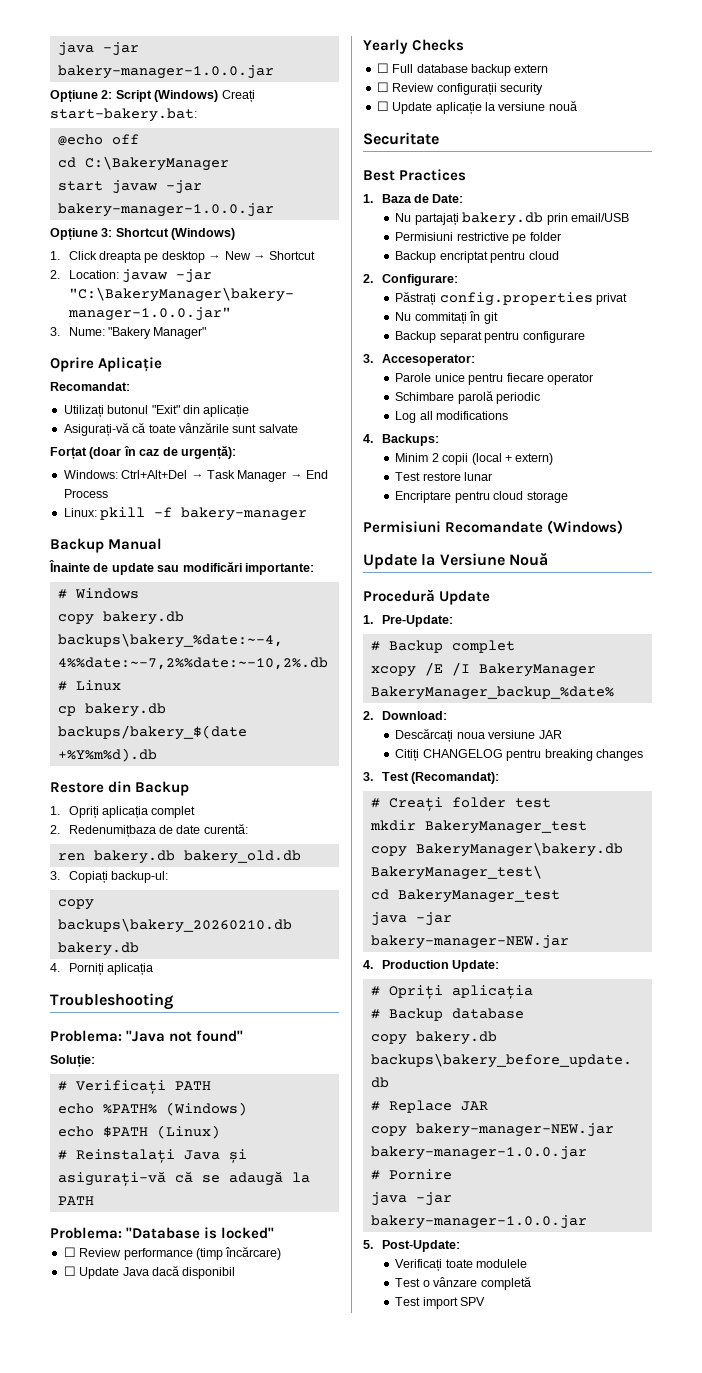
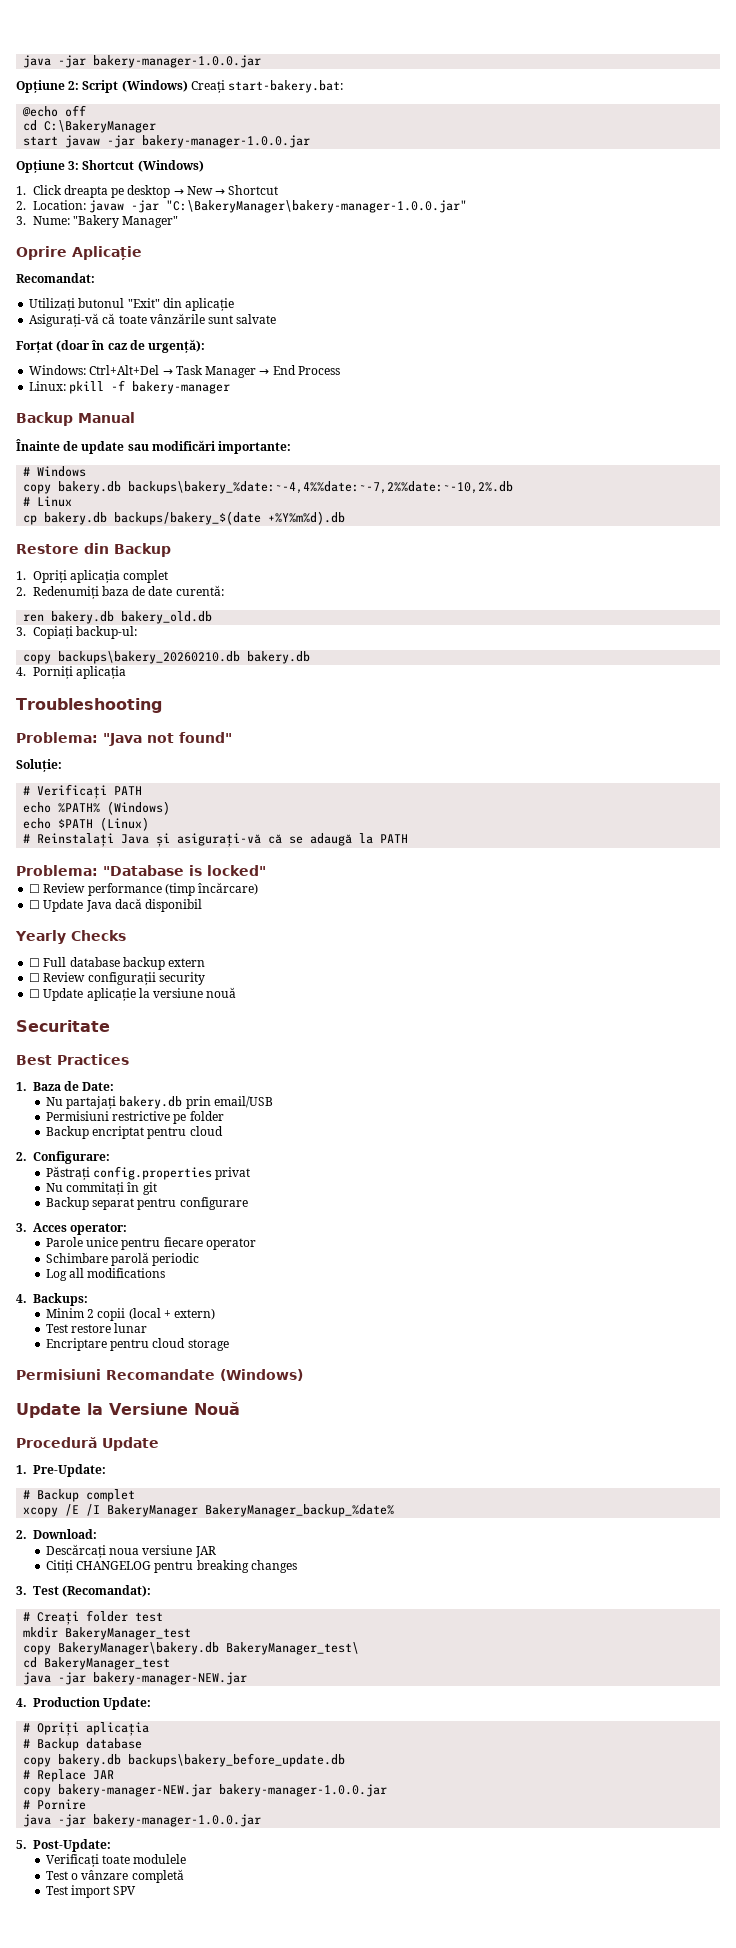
- 2. Redenumițbaza de date curentă:
+ 2. Redenumiți baza de date curentă:
- 3. Accesoperator:
+ 3. Acces operator:

